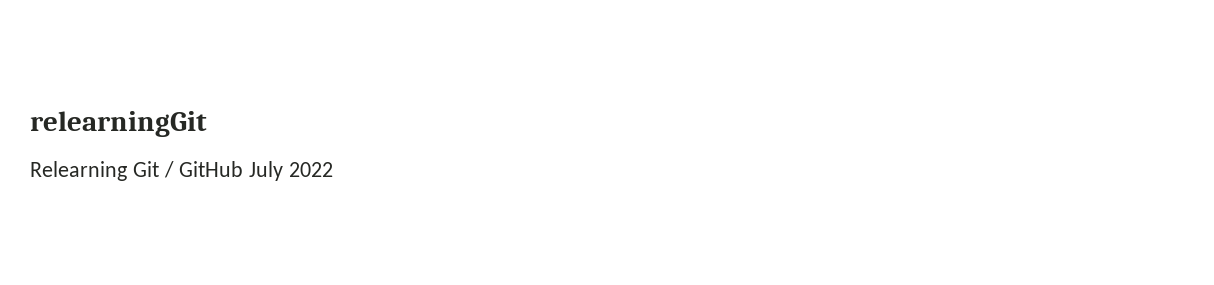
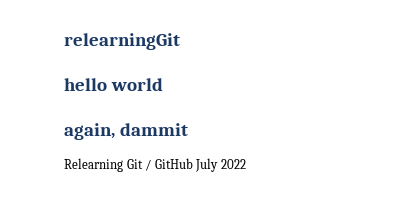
+ hello world
+ again, dammit

